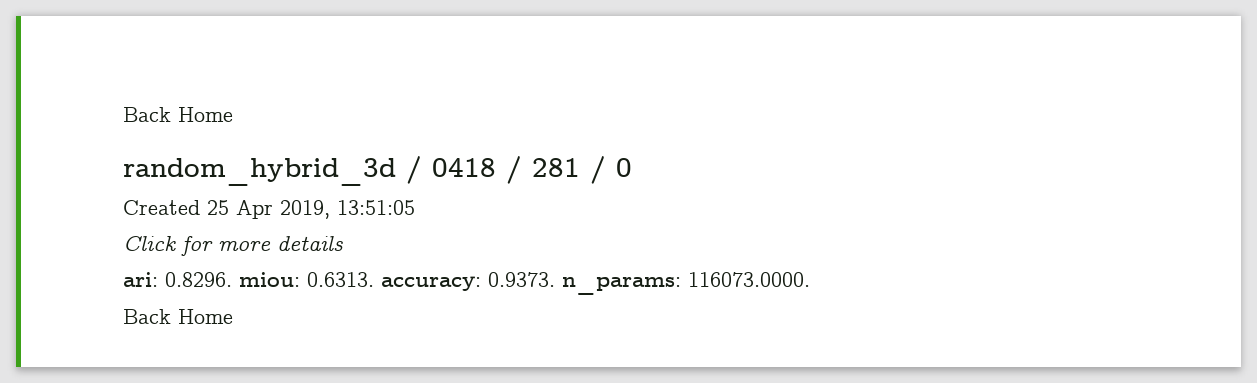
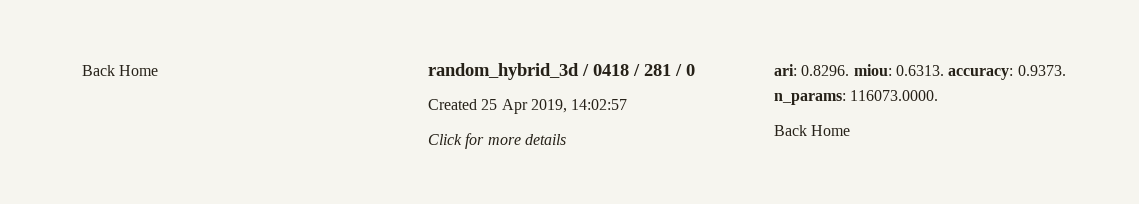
- Created 25 Apr 2019, 13:51:05
+ Created 25 Apr 2019, 14:02:57

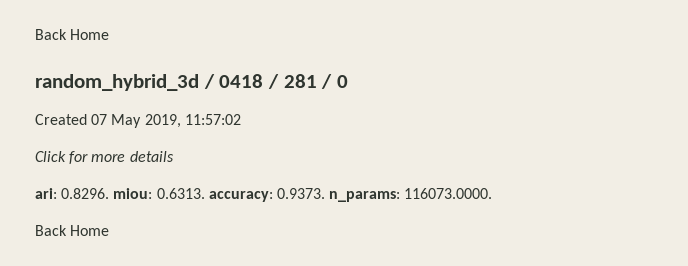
- Created 25 Apr 2019, 14:02:57
+ Created 07 May 2019, 11:57:02

